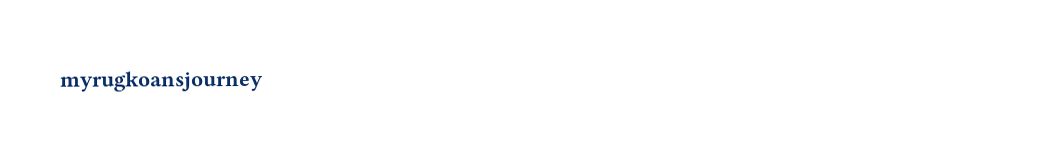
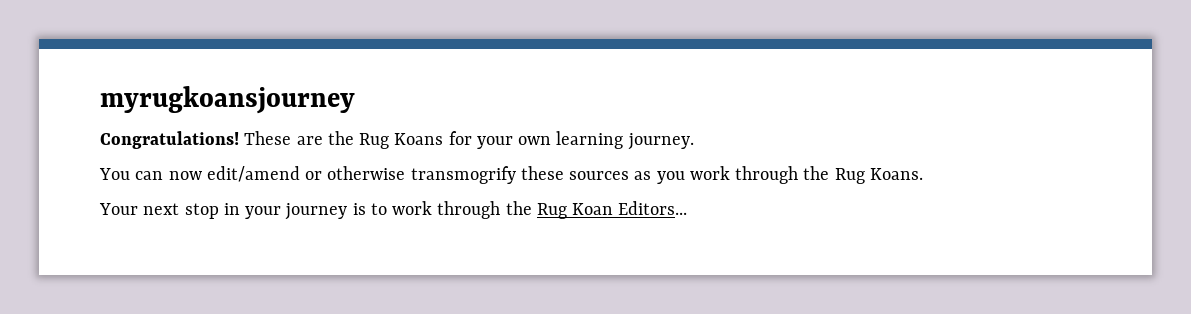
+ Congratulations! These are the Rug Koans for your own learning journey.
+ You can now edit/amend or otherwise transmogrify these sources as you work through the Rug Koans.
+ Your next stop in your journey is to work through the Rug Koan Editors...

